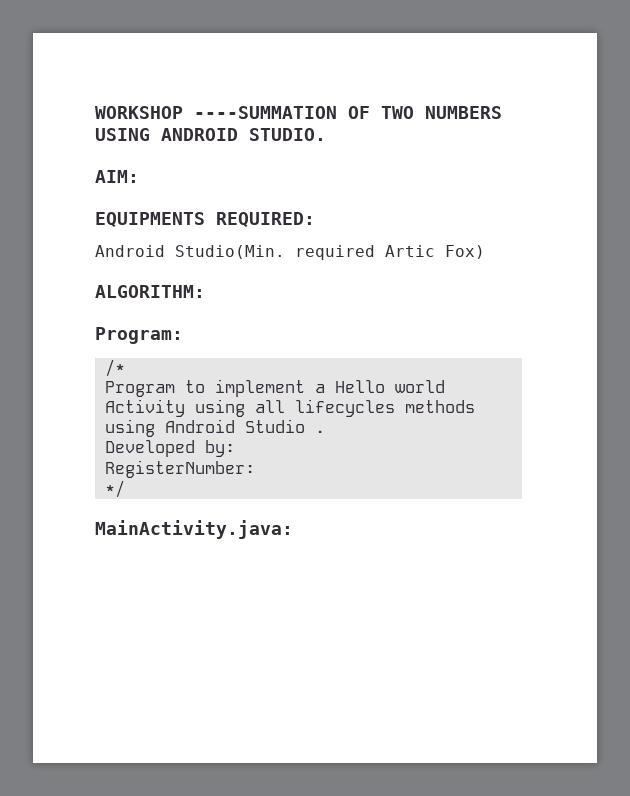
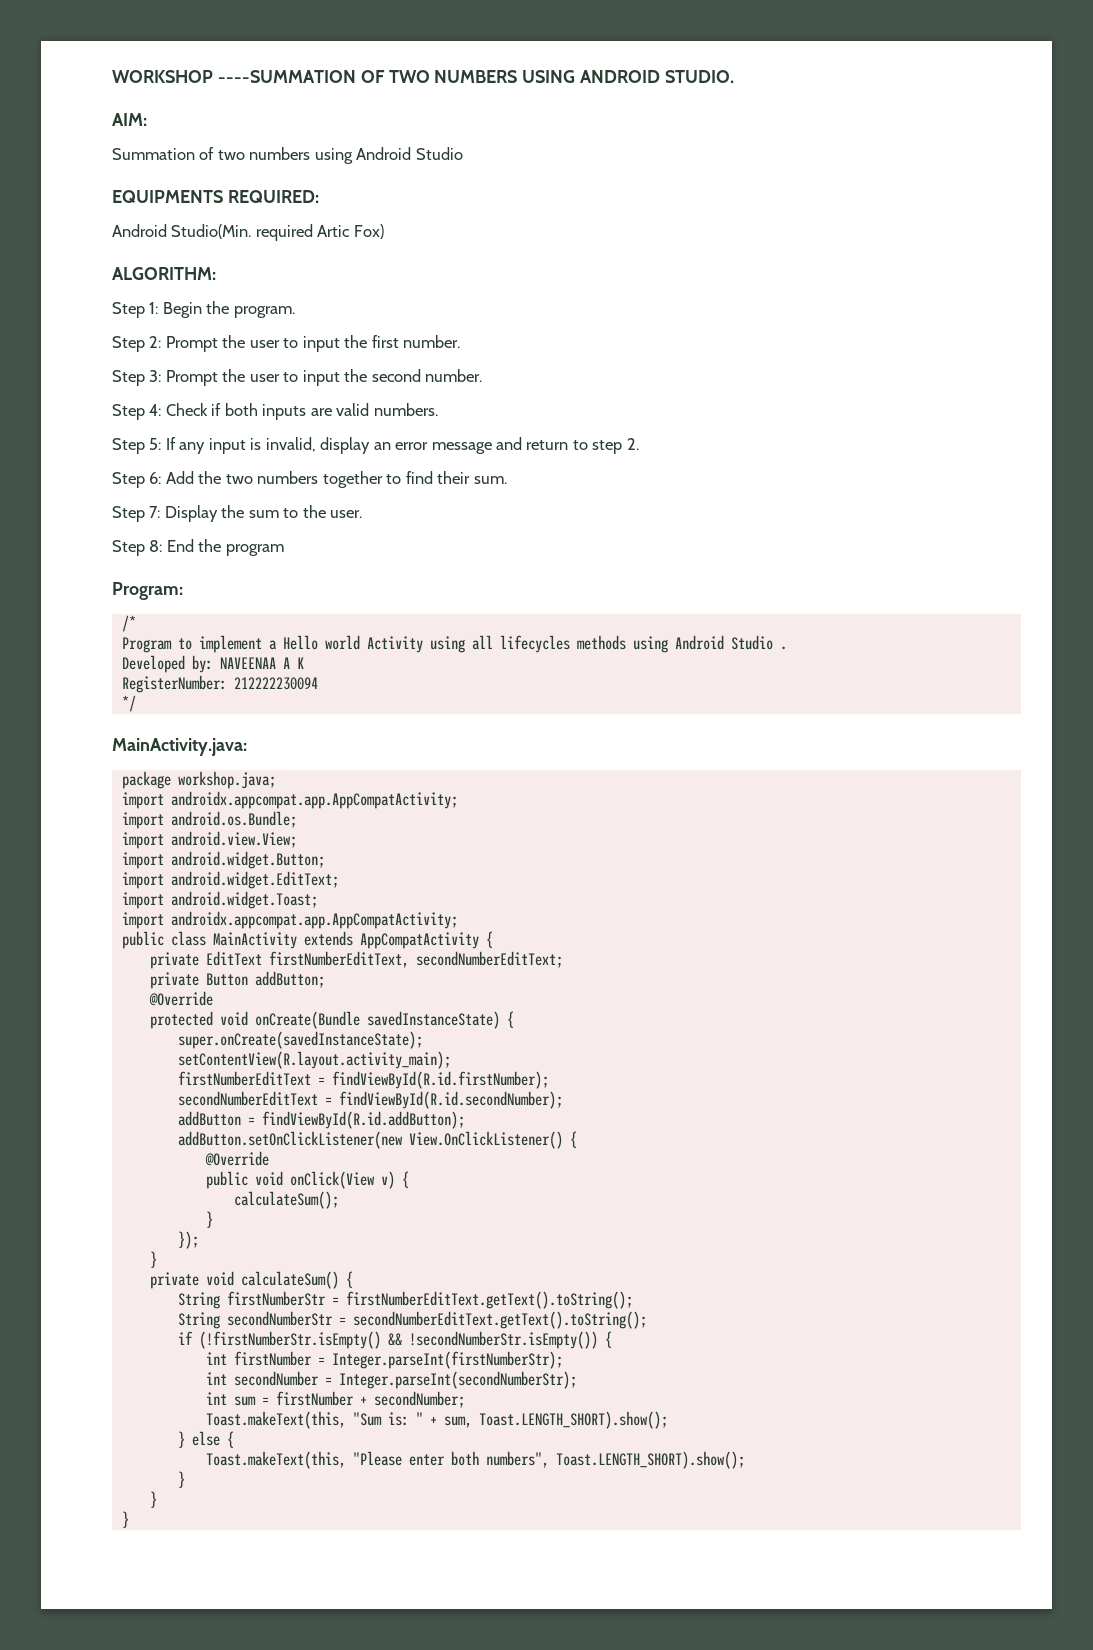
+ Summation of two numbers using Android Studio
+ Step 1: Begin the program.
+ Step 2: Prompt the user to input the first number.
+ Step 3: Prompt the user to input the second number.
+ Step 4: Check if both inputs are valid numbers.
+ Step 5: If any input is invalid, display an error message and return to step 2.
+ Step 6: Add the two numbers together to find their sum.
+ Step 7: Display the sum to the user.
+ Step 8: End the program
- Developed by:
+ Developed by: NAVEENAA A K
- RegisterNumber:
+ RegisterNumber: 212222230094
+ package workshop.java;
+ import androidx.appcompat.app.AppCompatActivity;
+ import android.os.Bundle;
+ import android.view.View;
+ import android.widget.Button;
+ import android.widget.EditText;
+ import android.widget.Toast;
+ import androidx.appcompat.app.AppCompatActivity;
+ public class MainActivity extends AppCompatActivity {
+ private EditText firstNumberEditText, secondNumberEditText;
+ private Button addButton;
+ @Override
+ protected void onCreate(Bundle savedInstanceState) {
+ super.onCreate(savedInstanceState);
+ setContentView(R.layout.activity_main);
+ firstNumberEditText = findViewById(R.id.firstNumber);
+ secondNumberEditText = findViewById(R.id.secondNumber);
+ addButton = findViewById(R.id.addButton);
+ addButton.setOnClickListener(new View.OnClickListener() {
+ @Override
+ public void onClick(View v) {
+ calculateSum();
+ }
+ });
+ }
+ private void calculateSum() {
+ String firstNumberStr = firstNumberEditText.getText().toString();
+ String secondNumberStr = secondNumberEditText.getText().toString();
+ if (!firstNumberStr.isEmpty() && !secondNumberStr.isEmpty()) {
+ int firstNumber = Integer.parseInt(firstNumberStr);
+ int secondNumber = Integer.parseInt(secondNumberStr);
+ int sum = firstNumber + secondNumber;
+ Toast.makeText(this, "Sum is: " + sum, Toast.LENGTH_SHORT).show();
+ } else {
+ Toast.makeText(this, "Please enter both numbers", Toast.LENGTH_SHORT).show();
+ }
+ }
+ }

